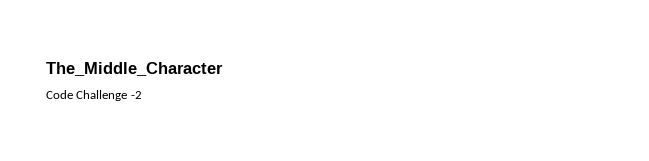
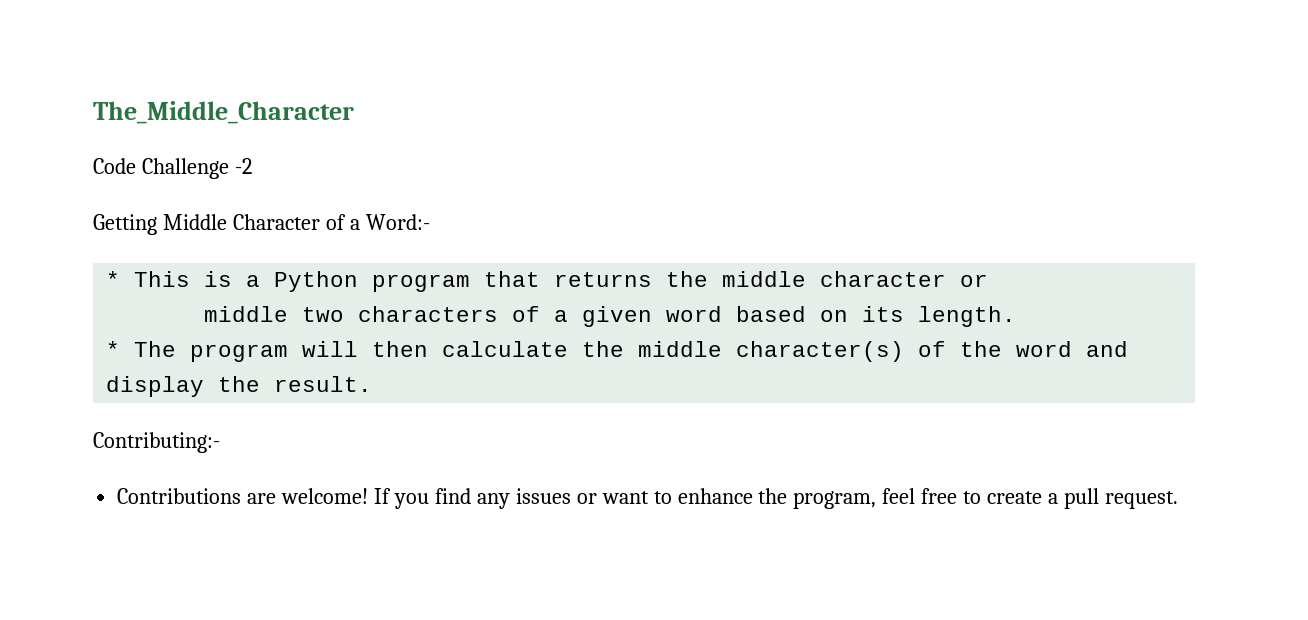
+ Getting Middle Character of a Word:-
+ * This is a Python program that returns the middle character or
+ middle two characters of a given word based on its length.
+ * The program will then calculate the middle character(s) of the word and display the result.
+ Contributing:-
+ Contributions are welcome! If you find any issues or want to enhance the program, feel free to create a pull request.

